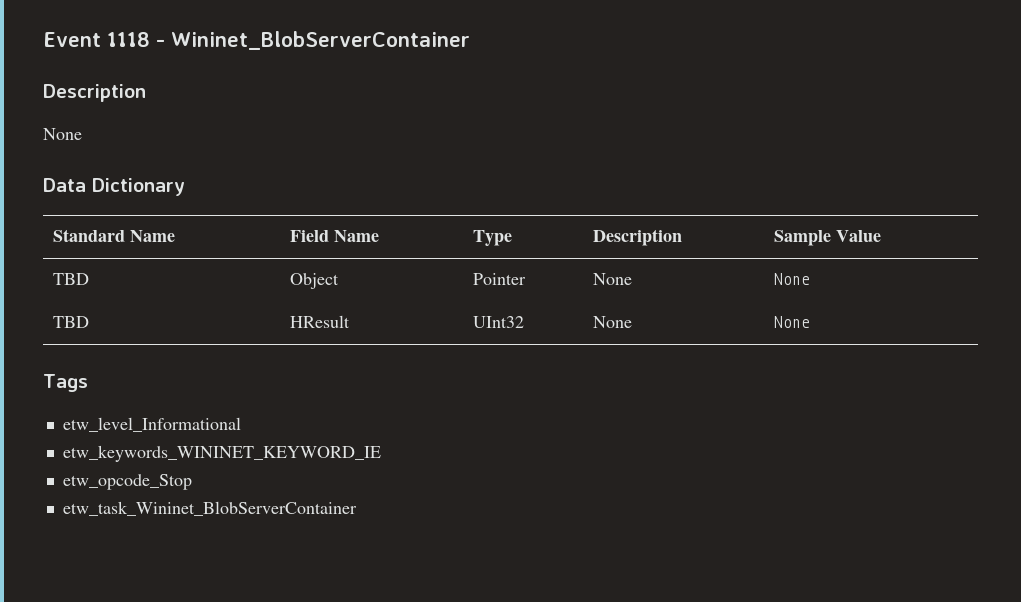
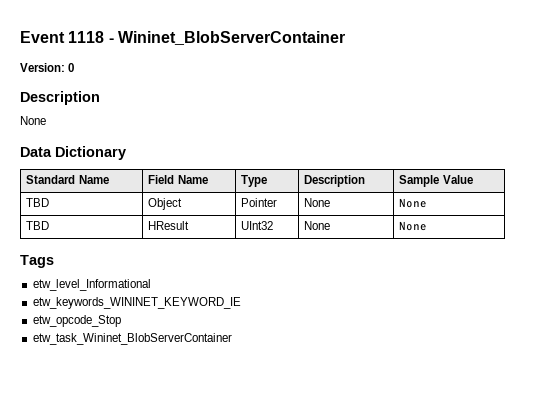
+ Version: 0

